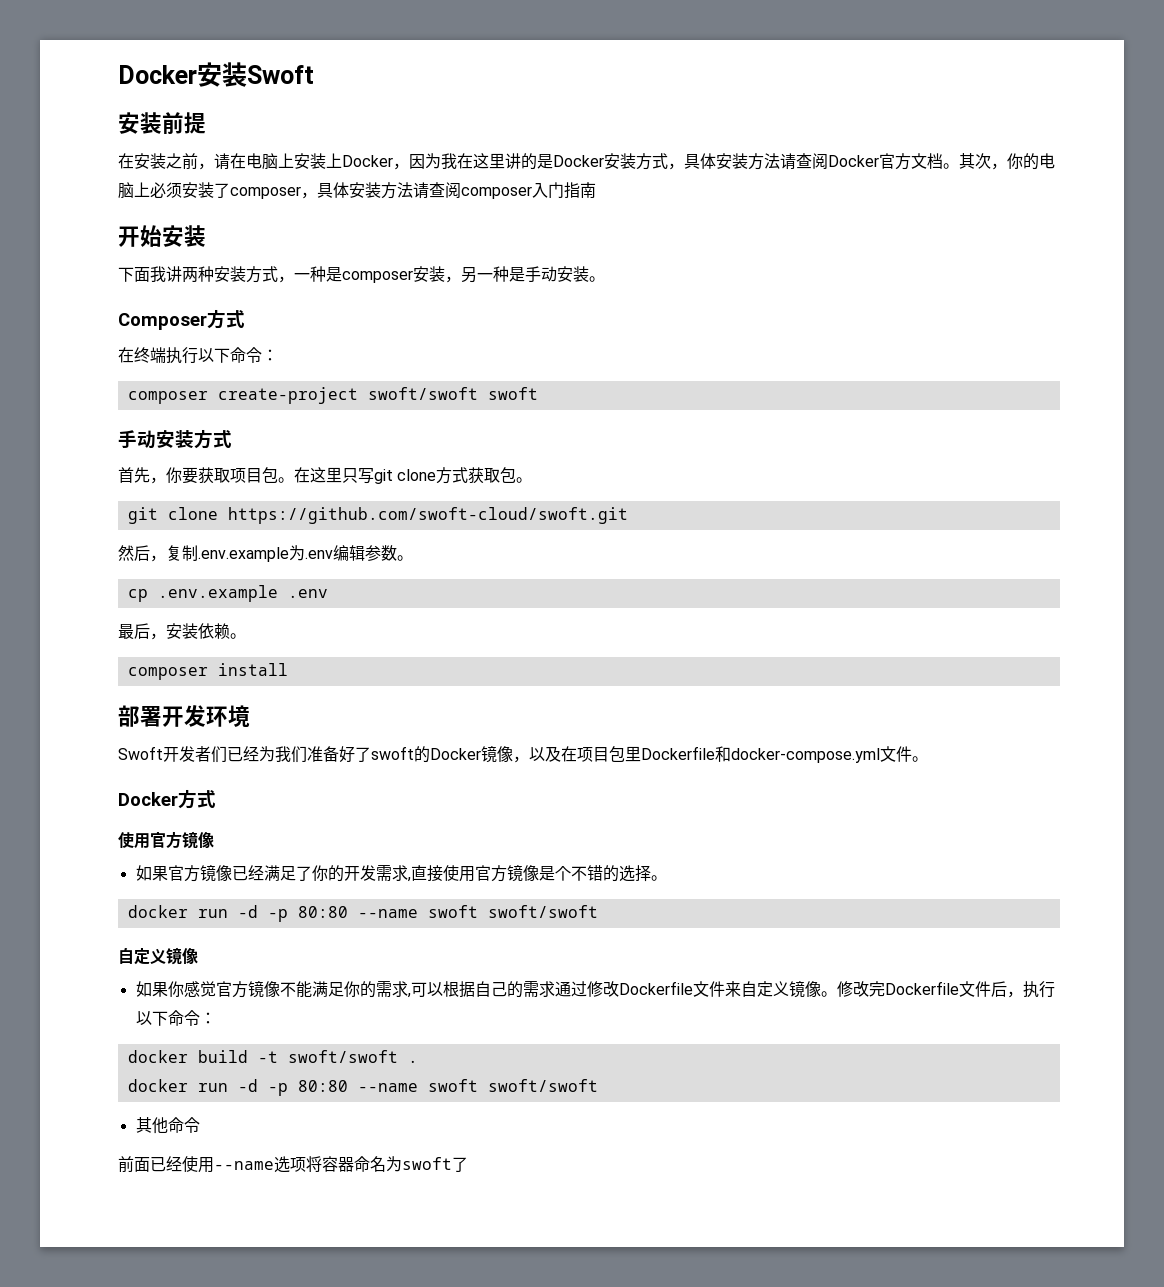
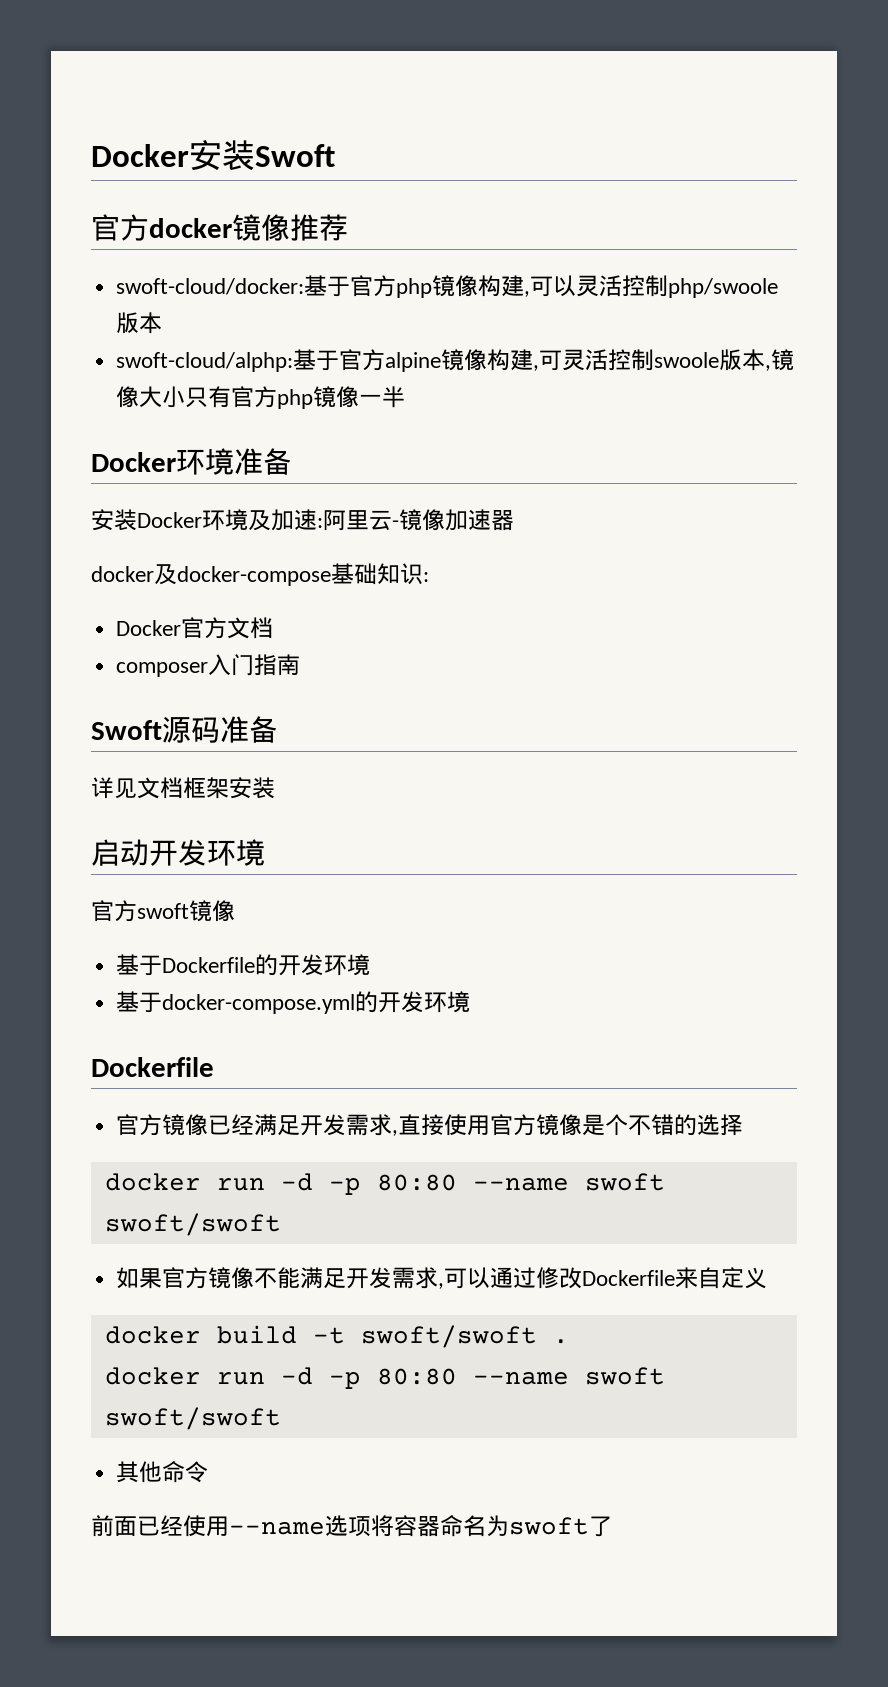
- 安装前提
- 在安装之前，请在电脑上安装上Docker，因为我在这里讲的是Docker安装方式，具体安装方法请查阅Docker官方文档。其次，你的电脑上必须安装了composer，具体安装方法请查阅composer入门指南
- 开始安装
- 下面我讲两种安装方式，一种是composer安装，另一种是手动安装。
- Composer方式
- 在终端执行以下命令：
- composer create-project swoft/swoft swoft
- 手动安装方式
- 首先，你要获取项目包。在这里只写git clone方式获取包。
- git clone https://github.com/swoft-cloud/swoft.git
- 然后，复制.env.example为.env编辑参数。
- cp .env.example .env
- 最后，安装依赖。
- composer install
- 部署开发环境
- Swoft开发者们已经为我们准备好了swoft的Docker镜像，以及在项目包里Dockerfile和docker-compose.yml文件。
- Docker方式
- 使用官方镜像
- 如果官方镜像已经满足了你的开发需求,直接使用官方镜像是个不错的选择。
+ 官方docker镜像推荐
+ swoft-cloud/docker:基于官方php镜像构建,可以灵活控制php/swoole版本
+ swoft-cloud/alphp:基于官方alpine镜像构建,可灵活控制swoole版本,镜像大小只有官方php镜像一半
+ Docker环境准备
+ 安装Docker环境及加速:阿里云-镜像加速器
+ docker及docker-compose基础知识:
+ Docker官方文档
+ composer入门指南
+ Swoft源码准备
+ 详见文档框架安装
+ 启动开发环境
+ 官方swoft镜像
+ 基于Dockerfile的开发环境
+ 基于docker-compose.yml的开发环境
+ Dockerfile
+ 官方镜像已经满足开发需求,直接使用官方镜像是个不错的选择
  docker run -d -p 80:80 --name swoft swoft/swoft
- 自定义镜像
- 如果你感觉官方镜像不能满足你的需求,可以根据自己的需求通过修改Dockerfile文件来自定义镜像。修改完Dockerfile文件后，执行以下命令：
+ 如果官方镜像不能满足开发需求,可以通过修改Dockerfile来自定义

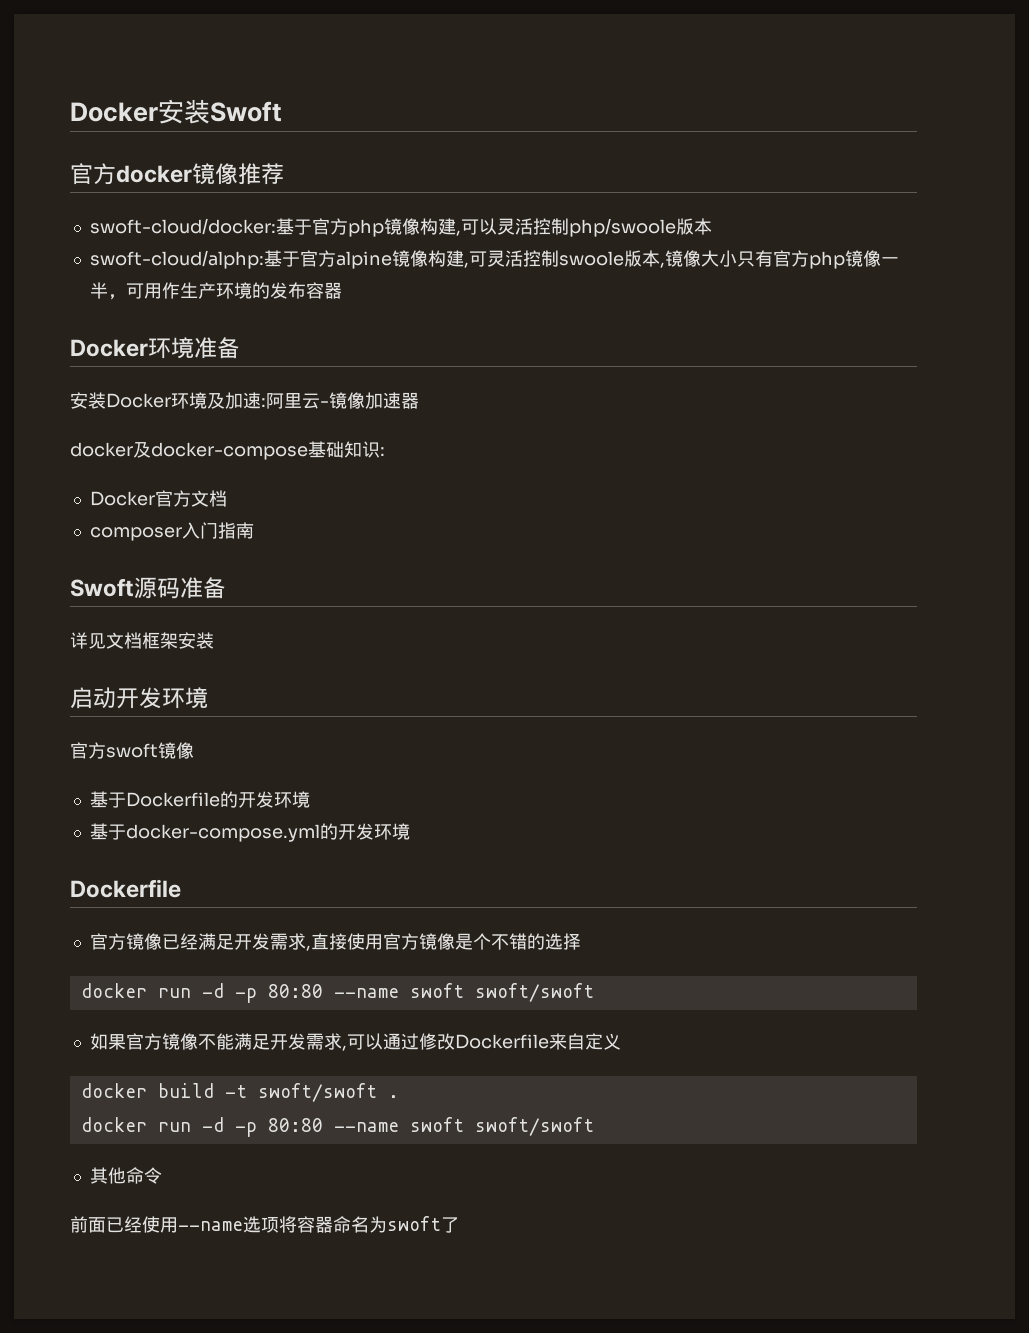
- swoft-cloud/alphp:基于官方alpine镜像构建,可灵活控制swoole版本,镜像大小只有官方php镜像一半
+ swoft-cloud/alphp:基于官方alpine镜像构建,可灵活控制swoole版本,镜像大小只有官方php镜像一半，可用作生产环境的发布容器

